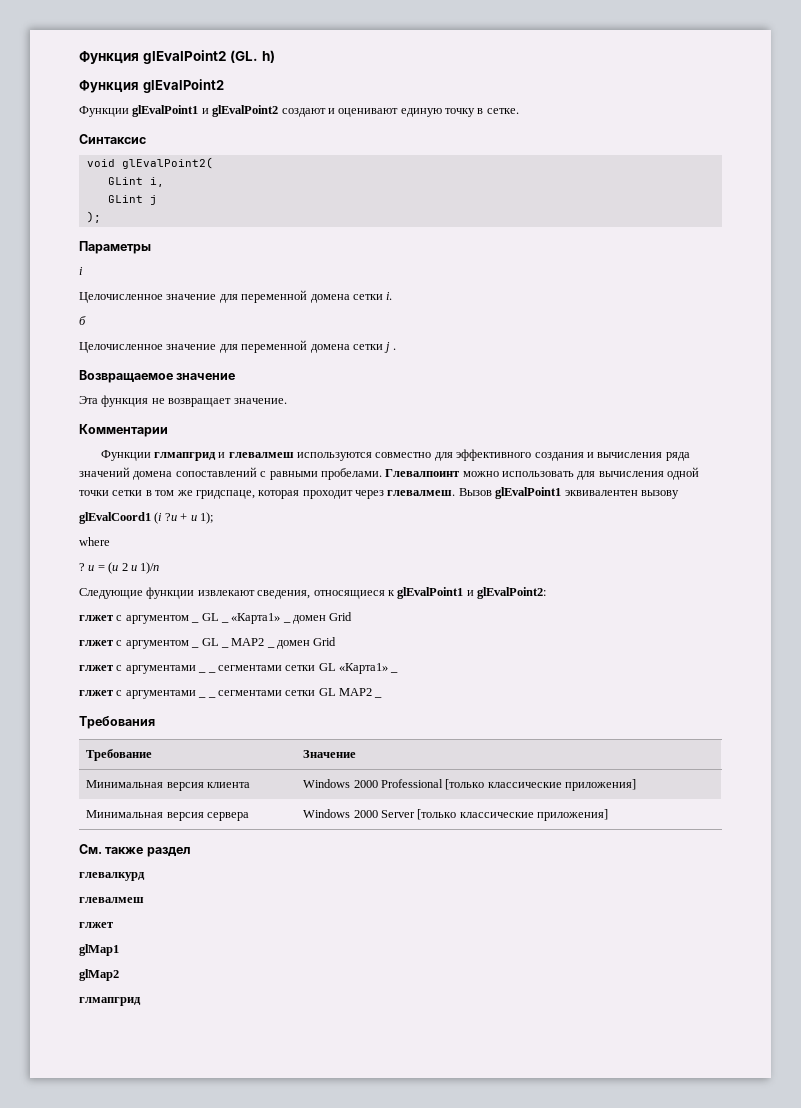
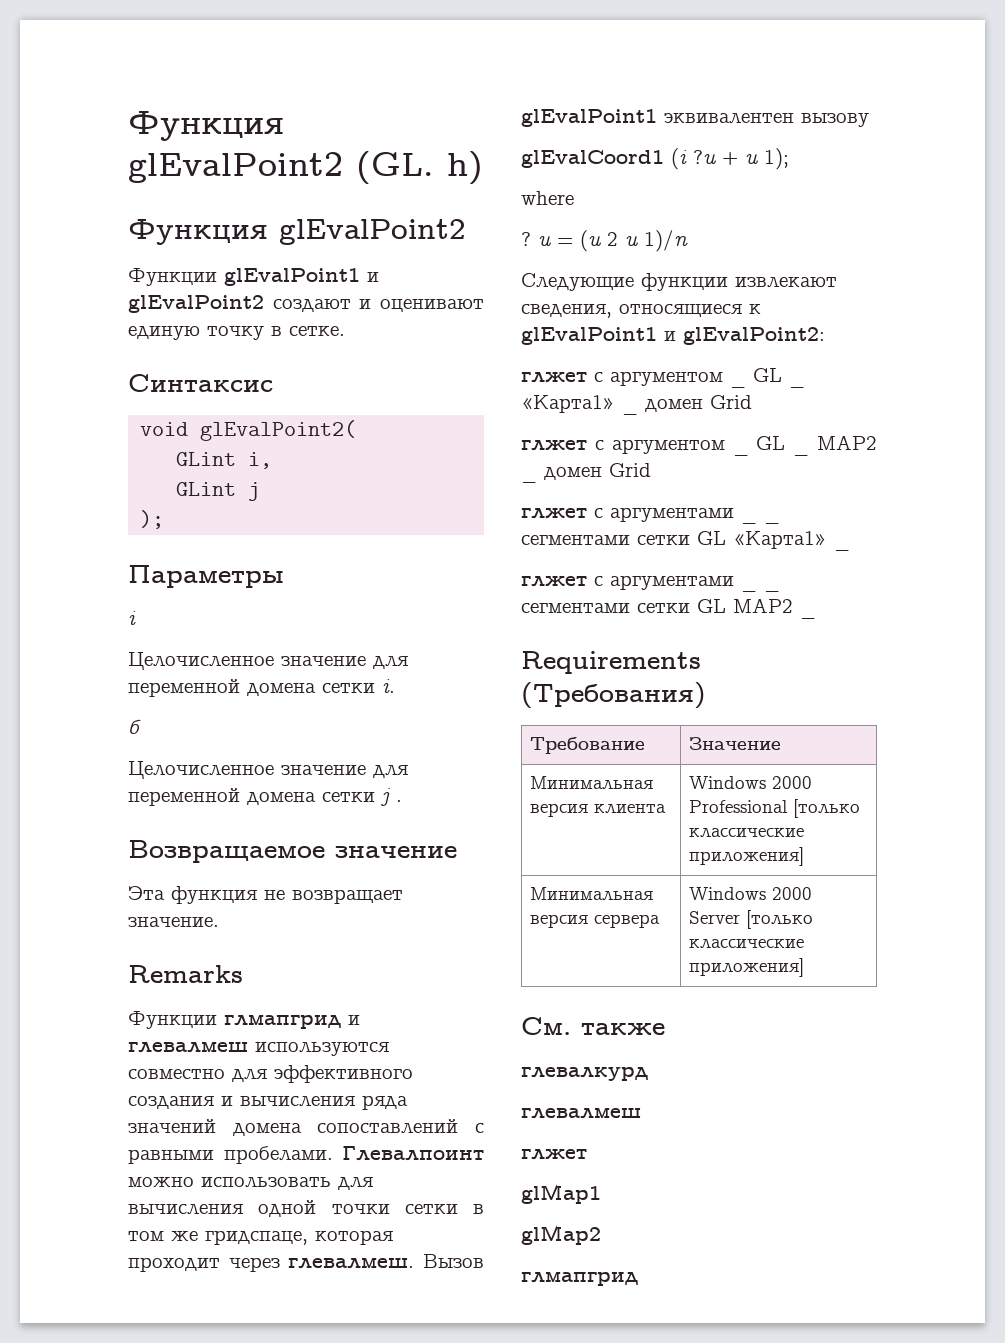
- Комментарии
+ Remarks
- Требования
+ Requirements (Требования)
- См. также раздел
+ См. также

